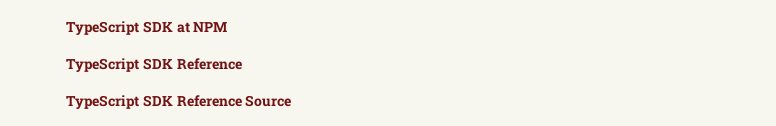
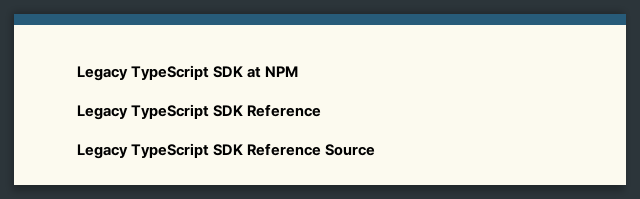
- TypeScript SDK at NPM
- TypeScript SDK Reference
+ Legacy TypeScript SDK at NPM
+ Legacy TypeScript SDK Reference
- TypeScript SDK Reference Source
+ Legacy TypeScript SDK Reference Source

